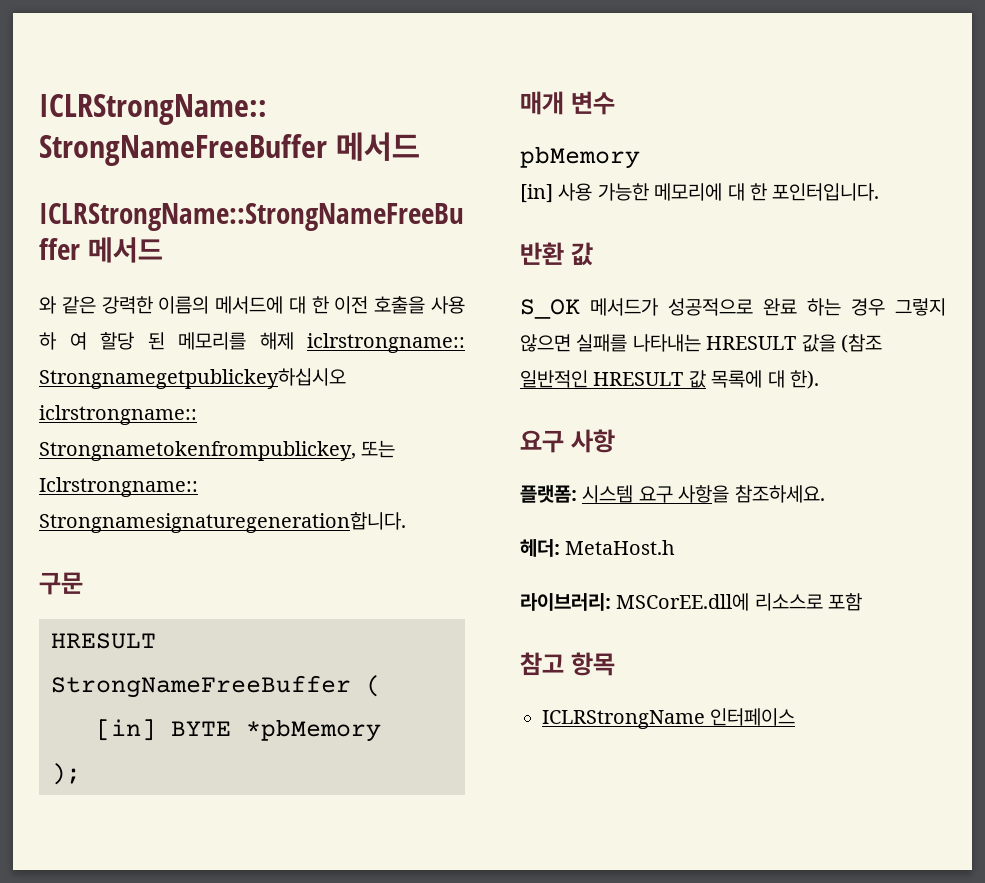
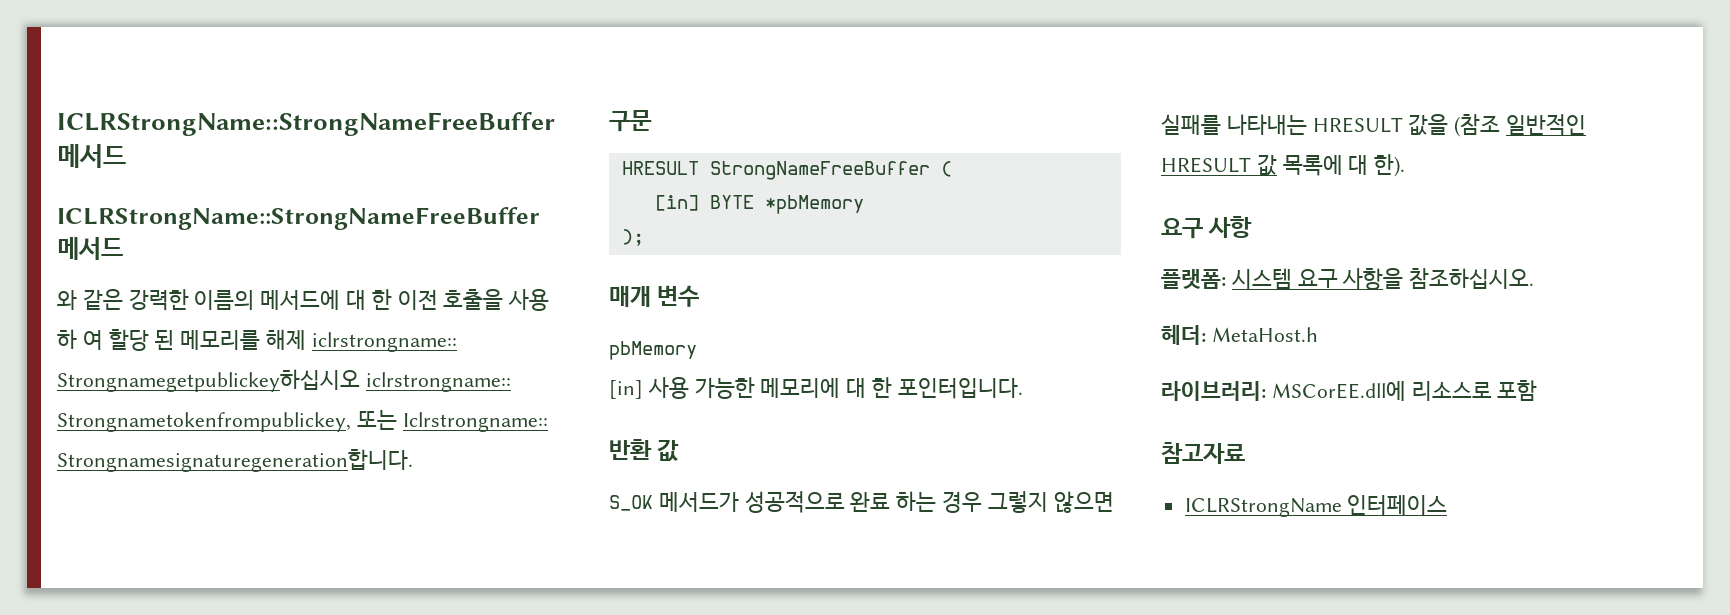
- 플랫폼: 시스템 요구 사항을 참조하세요.
+ 플랫폼: 시스템 요구 사항을 참조하십시오.
- 참고 항목
+ 참고자료

